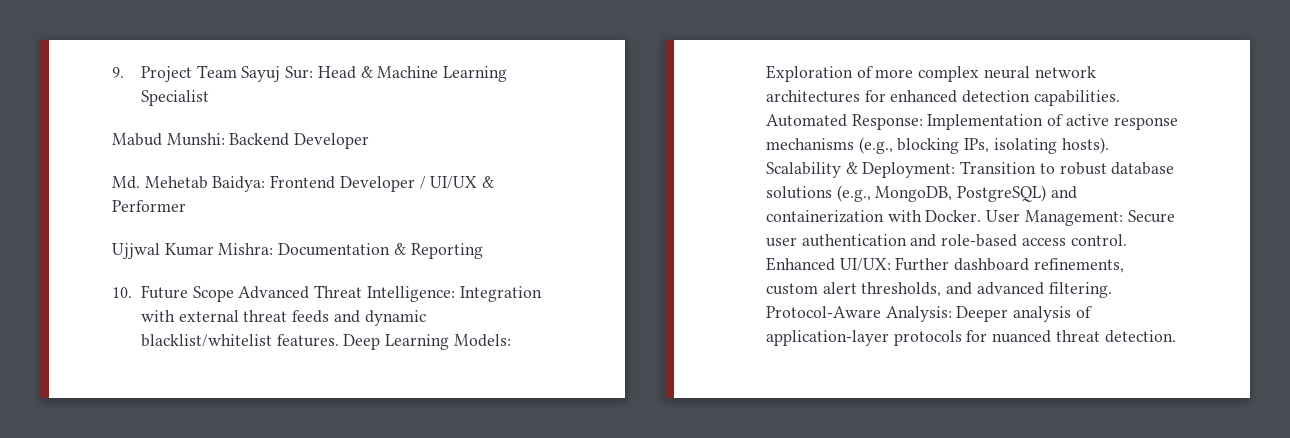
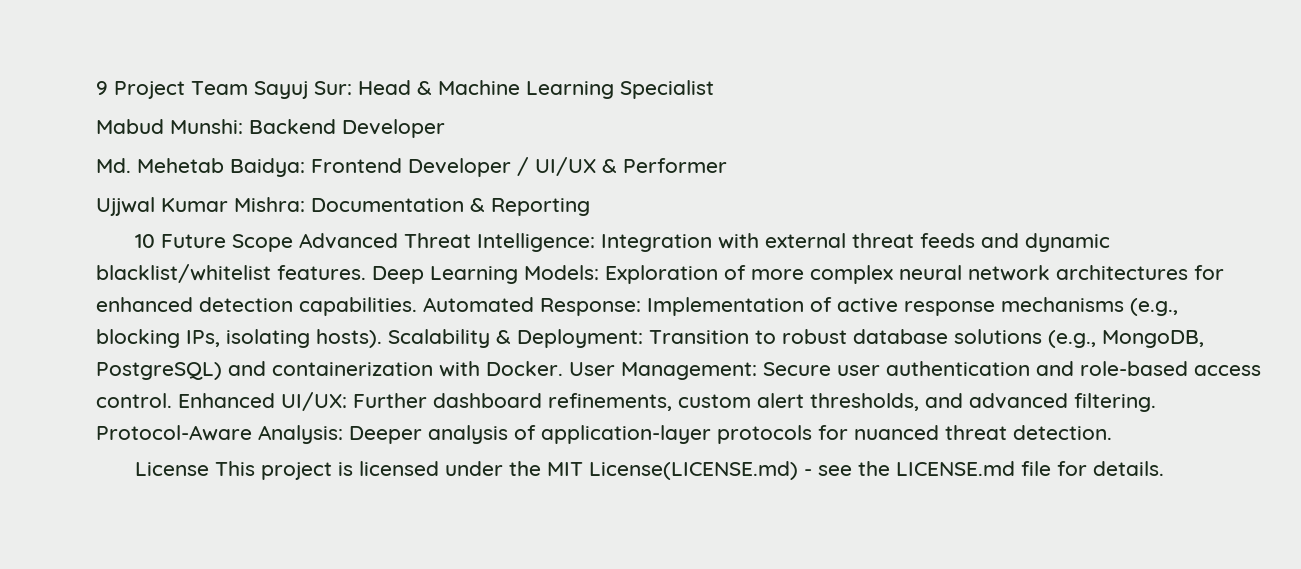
- 9. Project Team Sayuj Sur: Head & Machine Learning Specialist
+ 9 Project Team Sayuj Sur: Head & Machine Learning Specialist
- 10. Future Scope Advanced Threat Intelligence: Integration with external threat feeds and dynamic blacklist/whitelist features.
+ 10 Future Scope Advanced Threat Intelligence: Integration with external threat feeds and dynamic blacklist/whitelist features.
+ License This project is licensed under the MIT License(LICENSE.md) - see the LICENSE.md file for details.

